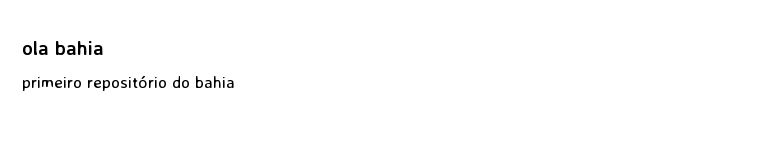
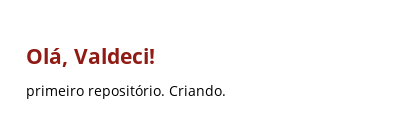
- ola bahia
+ Olá, Valdeci!
- primeiro repositório do bahia
+ primeiro repositório. Criando.

